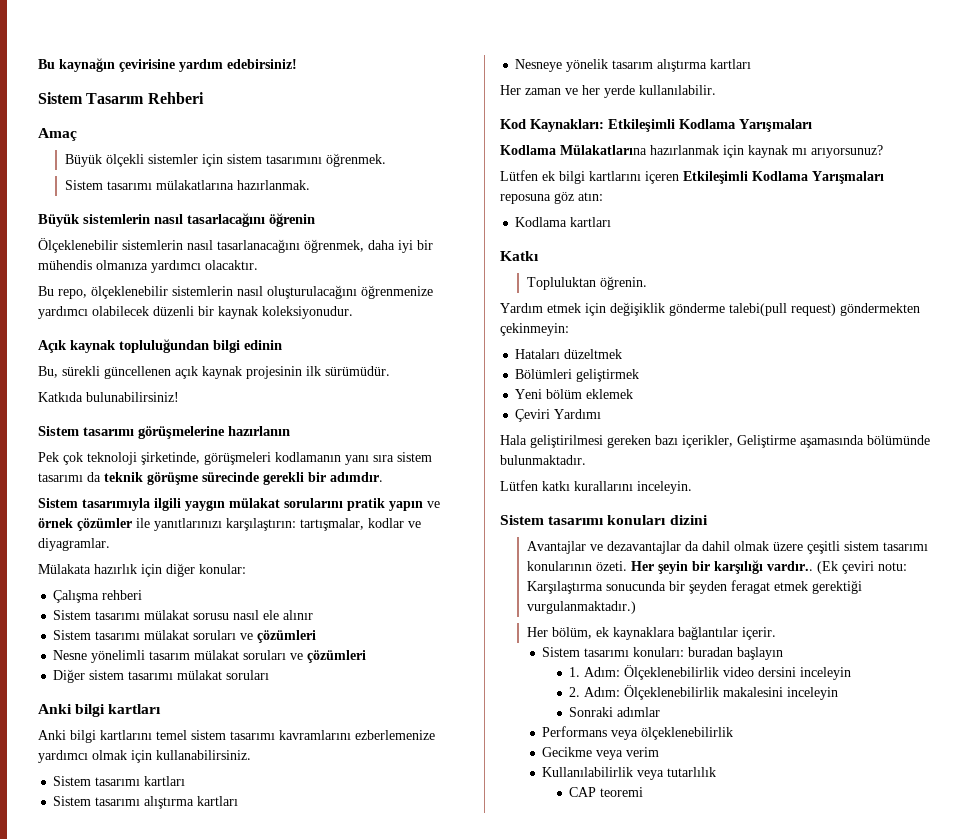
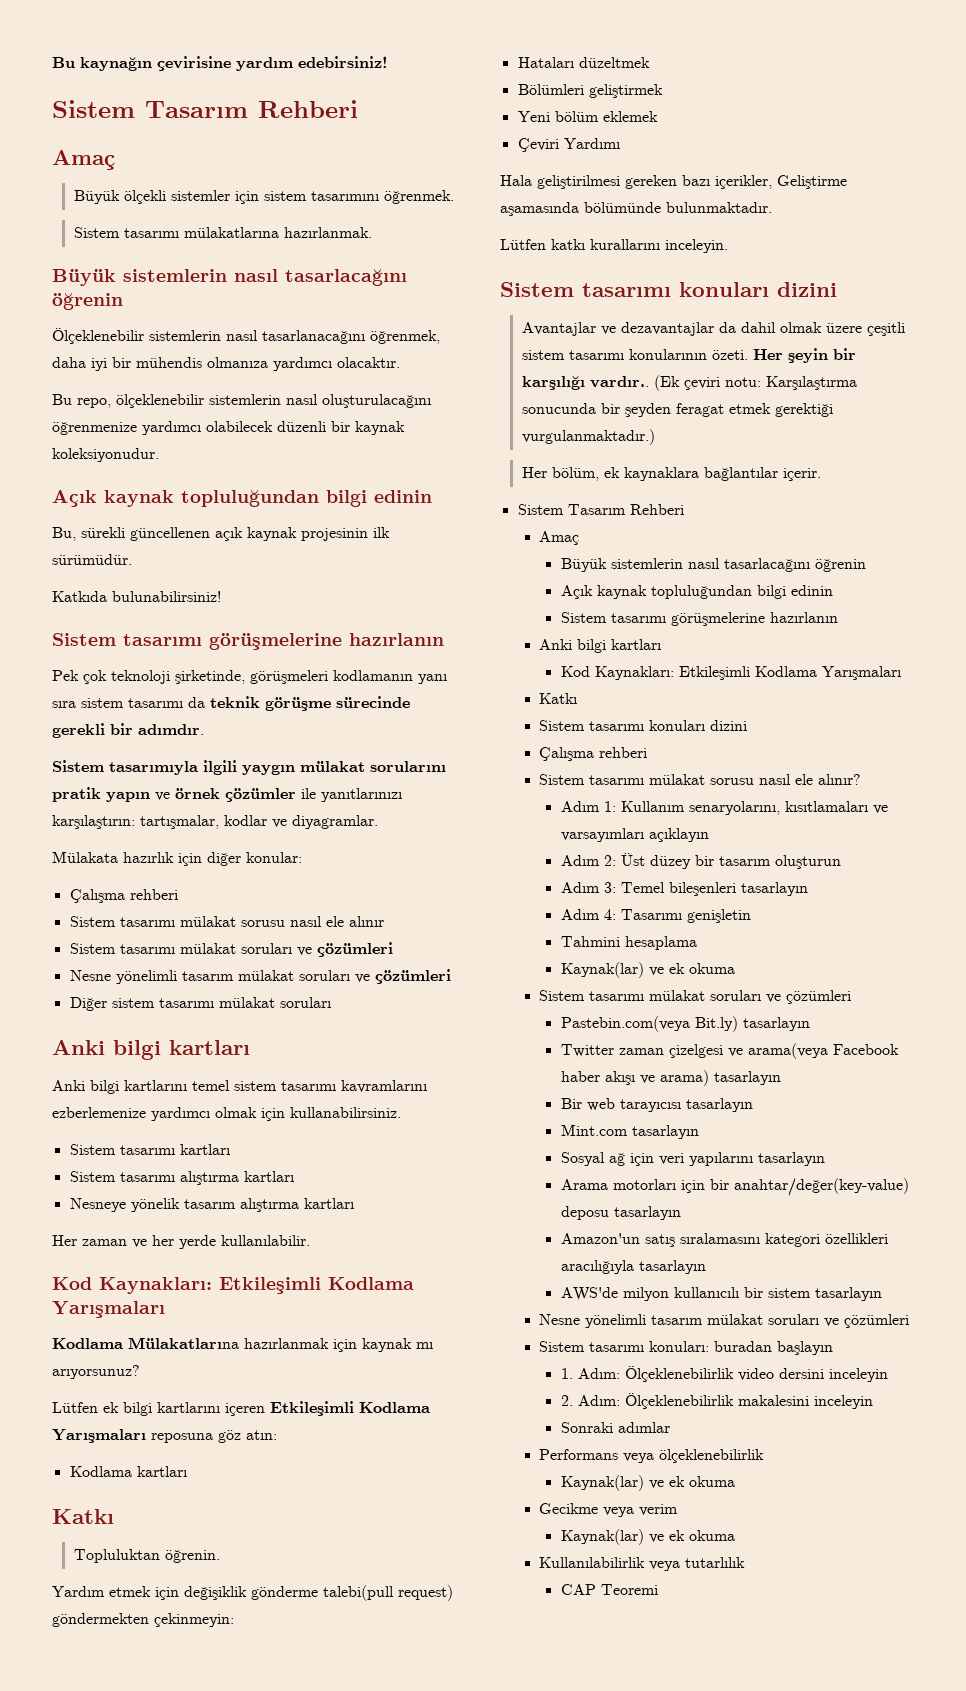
  Her bölüm, ek kaynaklara bağlantılar içerir.
+ Sistem Tasarım Rehberi
+ Amaç
+ Büyük sistemlerin nasıl tasarlacağını öğrenin
+ Açık kaynak topluluğundan bilgi edinin
+ Sistem tasarımı görüşmelerine hazırlanın
+ Anki bilgi kartları
+ Kod Kaynakları: Etkileşimli Kodlama Yarışmaları
+ Katkı
+ Sistem tasarımı konuları dizini
+ Çalışma rehberi
+ Sistem tasarımı mülakat sorusu nasıl ele alınır?
+ Adım 1: Kullanım senaryolarını, kısıtlamaları ve varsayımları açıklayın
+ Adım 2: Üst düzey bir tasarım oluşturun
+ Adım 3: Temel bileşenleri tasarlayın
+ Adım 4: Tasarımı genişletin
+ Tahmini hesaplama
+ Kaynak(lar) ve ek okuma
+ Sistem tasarımı mülakat soruları ve çözümleri
+ Pastebin.com(veya Bit.ly) tasarlayın
+ Twitter zaman çizelgesi ve arama(veya Facebook haber akışı ve arama) tasarlayın
+ Bir web tarayıcısı tasarlayın
+ Mint.com tasarlayın
+ Sosyal ağ için veri yapılarını tasarlayın
+ Arama motorları için bir anahtar/değer(key-value) deposu tasarlayın
+ Amazon'un satış sıralamasını kategori özellikleri aracılığıyla tasarlayın
+ AWS'de milyon kullanıcılı bir sistem tasarlayın
+ Nesne yönelimli tasarım mülakat soruları ve çözümleri
  Performans veya ölçeklenebilirlik
+ Kaynak(lar) ve ek okuma
  Gecikme veya verim
+ Kaynak(lar) ve ek okuma
- CAP teoremi
+ CAP Teoremi

